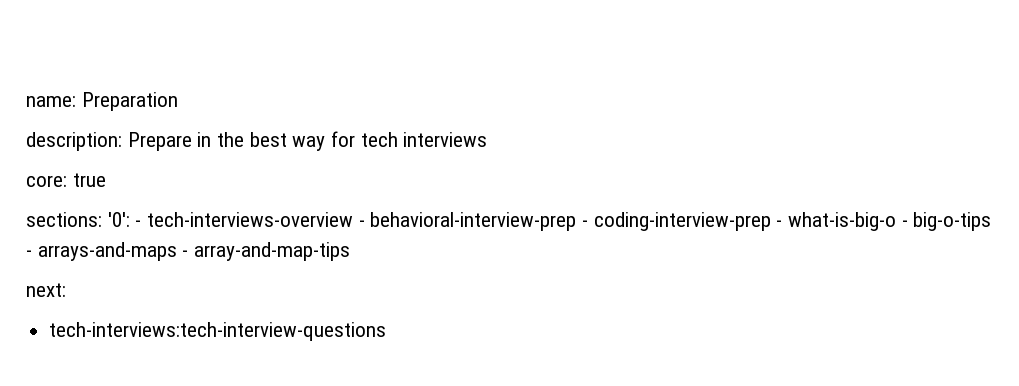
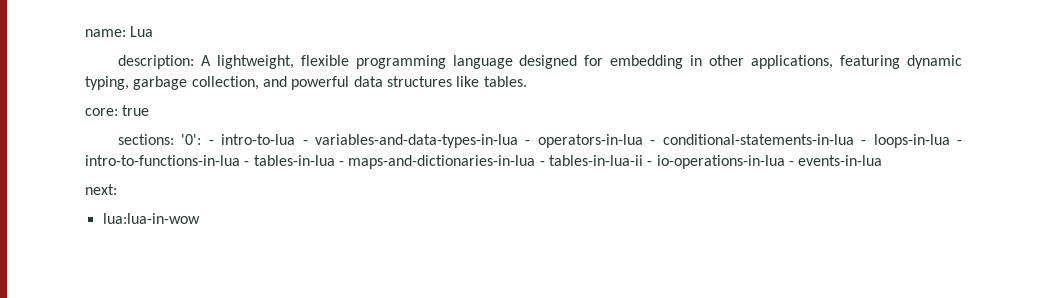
- name: Preparation
+ name: Lua
- description: Prepare in the best way for tech interviews
+ description: A lightweight, flexible programming language designed for embedding in other applications, featuring dynamic typing, garbage collection, and powerful data structures like tables.
- sections: '0': - tech-interviews-overview - behavioral-interview-prep - coding-interview-prep - what-is-big-o - big-o-tips - arrays-and-maps - array-and-map-tips
+ sections: '0': - intro-to-lua - variables-and-data-types-in-lua - operators-in-lua - conditional-statements-in-lua - loops-in-lua - intro-to-functions-in-lua - tables-in-lua - maps-and-dictionaries-in-lua - tables-in-lua-ii - io-operations-in-lua - events-in-lua
- tech-interviews:tech-interview-questions
+ lua:lua-in-wow

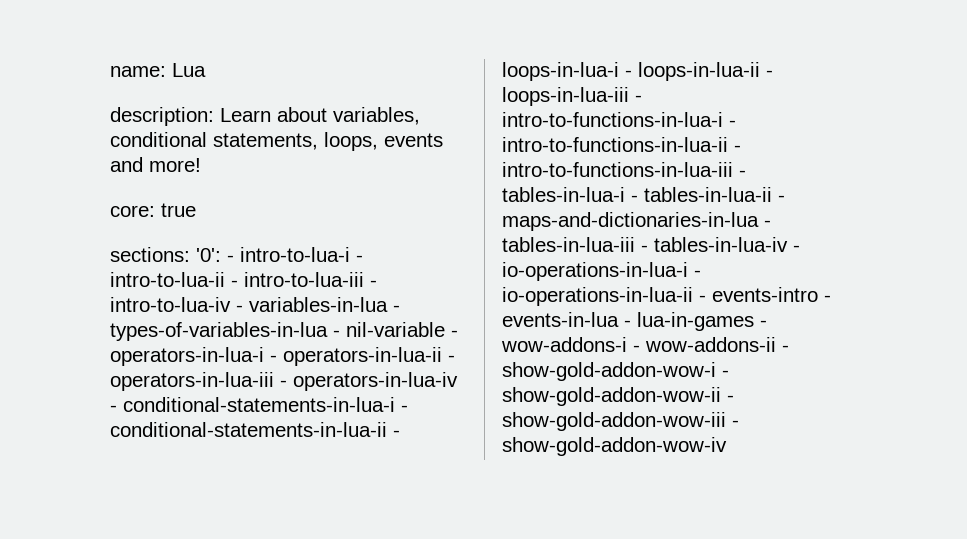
- description: A lightweight, flexible programming language designed for embedding in other applications, featuring dynamic typing, garbage collection, and powerful data structures like tables.
+ description: Learn about variables, conditional statements, loops, events and more!
- sections: '0': - intro-to-lua - variables-and-data-types-in-lua - operators-in-lua - conditional-statements-in-lua - loops-in-lua - intro-to-functions-in-lua - tables-in-lua - maps-and-dictionaries-in-lua - tables-in-lua-ii - io-operations-in-lua - events-in-lua
- next:
- lua:lua-in-wow
+ sections: '0': - intro-to-lua-i - intro-to-lua-ii - intro-to-lua-iii - intro-to-lua-iv - variables-in-lua - types-of-variables-in-lua - nil-variable - operators-in-lua-i - operators-in-lua-ii - operators-in-lua-iii - operators-in-lua-iv - conditional-statements-in-lua-i - conditional-statements-in-lua-ii - loops-in-lua-i - loops-in-lua-ii - loops-in-lua-iii - intro-to-functions-in-lua-i - intro-to-functions-in-lua-ii - intro-to-functions-in-lua-iii - tables-in-lua-i - tables-in-lua-ii - maps-and-dictionaries-in-lua - tables-in-lua-iii - tables-in-lua-iv - io-operations-in-lua-i - io-operations-in-lua-ii - events-intro - events-in-lua - lua-in-games - wow-addons-i - wow-addons-ii - show-gold-addon-wow-i - show-gold-addon-wow-ii - show-gold-addon-wow-iii - show-gold-addon-wow-iv

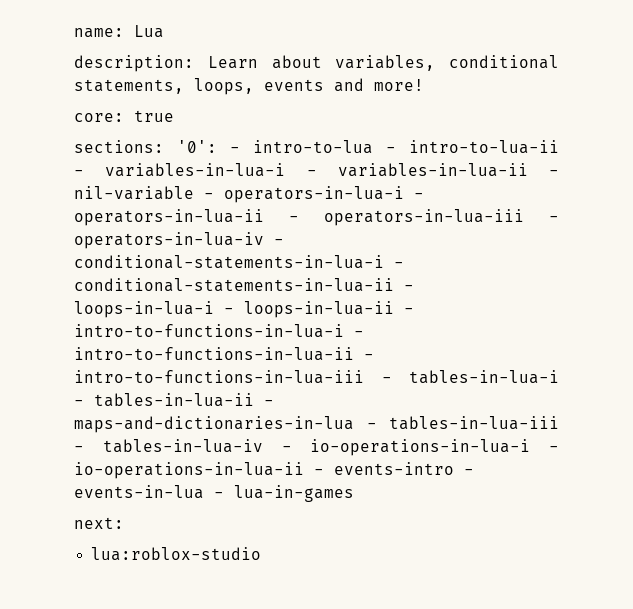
- sections: '0': - intro-to-lua-i - intro-to-lua-ii - intro-to-lua-iii - intro-to-lua-iv - variables-in-lua - types-of-variables-in-lua - nil-variable - operators-in-lua-i - operators-in-lua-ii - operators-in-lua-iii - operators-in-lua-iv - conditional-statements-in-lua-i - conditional-statements-in-lua-ii - loops-in-lua-i - loops-in-lua-ii - loops-in-lua-iii - intro-to-functions-in-lua-i - intro-to-functions-in-lua-ii - intro-to-functions-in-lua-iii - tables-in-lua-i - tables-in-lua-ii - maps-and-dictionaries-in-lua - tables-in-lua-iii - tables-in-lua-iv - io-operations-in-lua-i - io-operations-in-lua-ii - events-intro - events-in-lua - lua-in-games - wow-addons-i - wow-addons-ii - show-gold-addon-wow-i - show-gold-addon-wow-ii - show-gold-addon-wow-iii - show-gold-addon-wow-iv
+ sections: '0': - intro-to-lua - intro-to-lua-ii - variables-in-lua-i - variables-in-lua-ii - nil-variable - operators-in-lua-i - operators-in-lua-ii - operators-in-lua-iii - operators-in-lua-iv - conditional-statements-in-lua-i - conditional-statements-in-lua-ii - loops-in-lua-i - loops-in-lua-ii - intro-to-functions-in-lua-i - intro-to-functions-in-lua-ii - intro-to-functions-in-lua-iii - tables-in-lua-i - tables-in-lua-ii - maps-and-dictionaries-in-lua - tables-in-lua-iii - tables-in-lua-iv - io-operations-in-lua-i - io-operations-in-lua-ii - events-intro - events-in-lua - lua-in-games
+ next:
+ lua:roblox-studio

